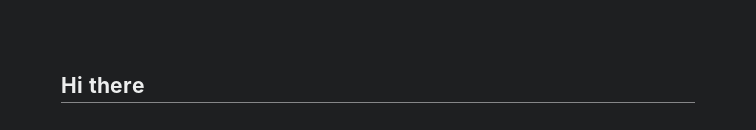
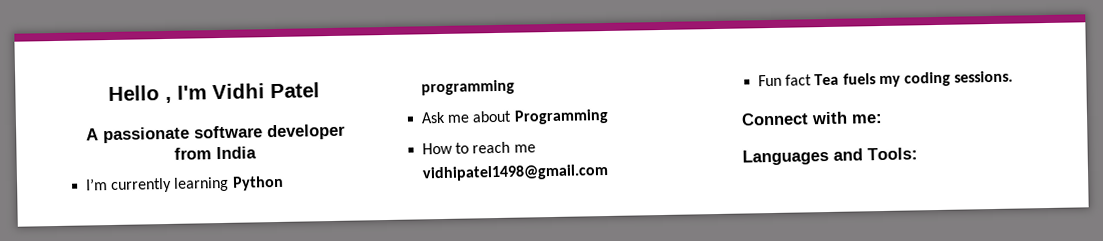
- Hi there
+ Hello , I'm Vidhi Patel
+ A passionate software developer from India
+ I’m currently learning Python programming
+ Ask me about Programming
+ How to reach me vidhipatel1498@gmail.com
+ Fun fact Tea fuels my coding sessions.
+ Connect with me:
+ Languages and Tools:

